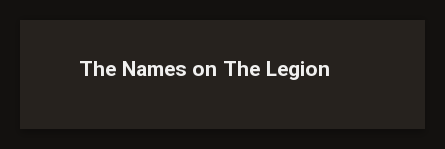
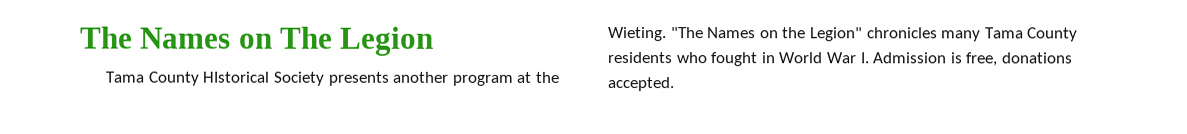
+ Tama County HIstorical Society presents another program at the Wieting. "The Names on the Legion" chronicles many Tama County residents who fought in World War I. Admission is free, donations accepted.

